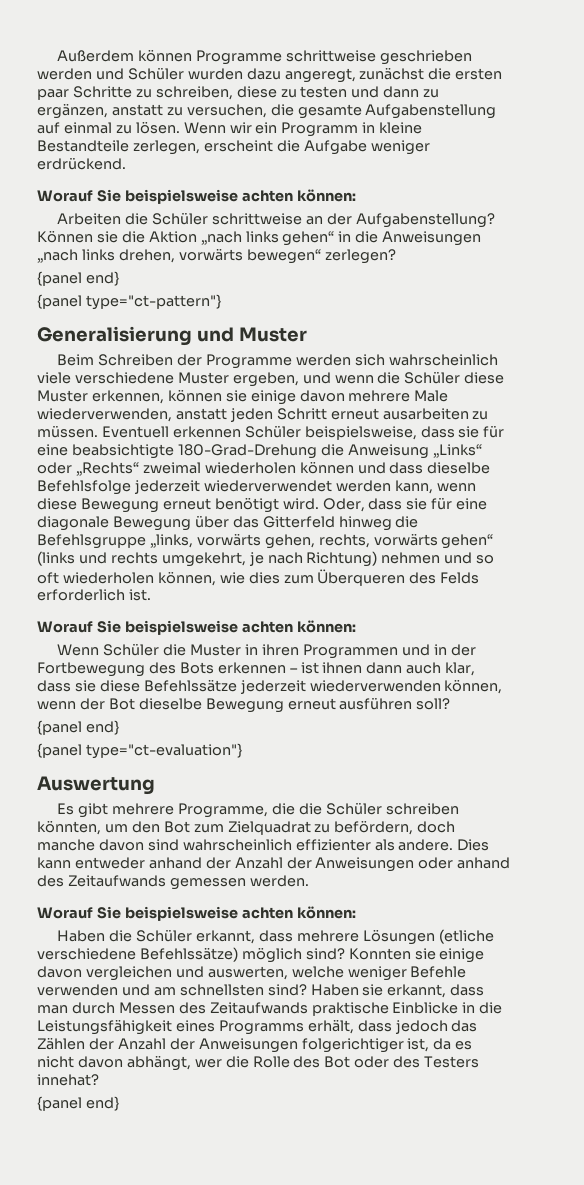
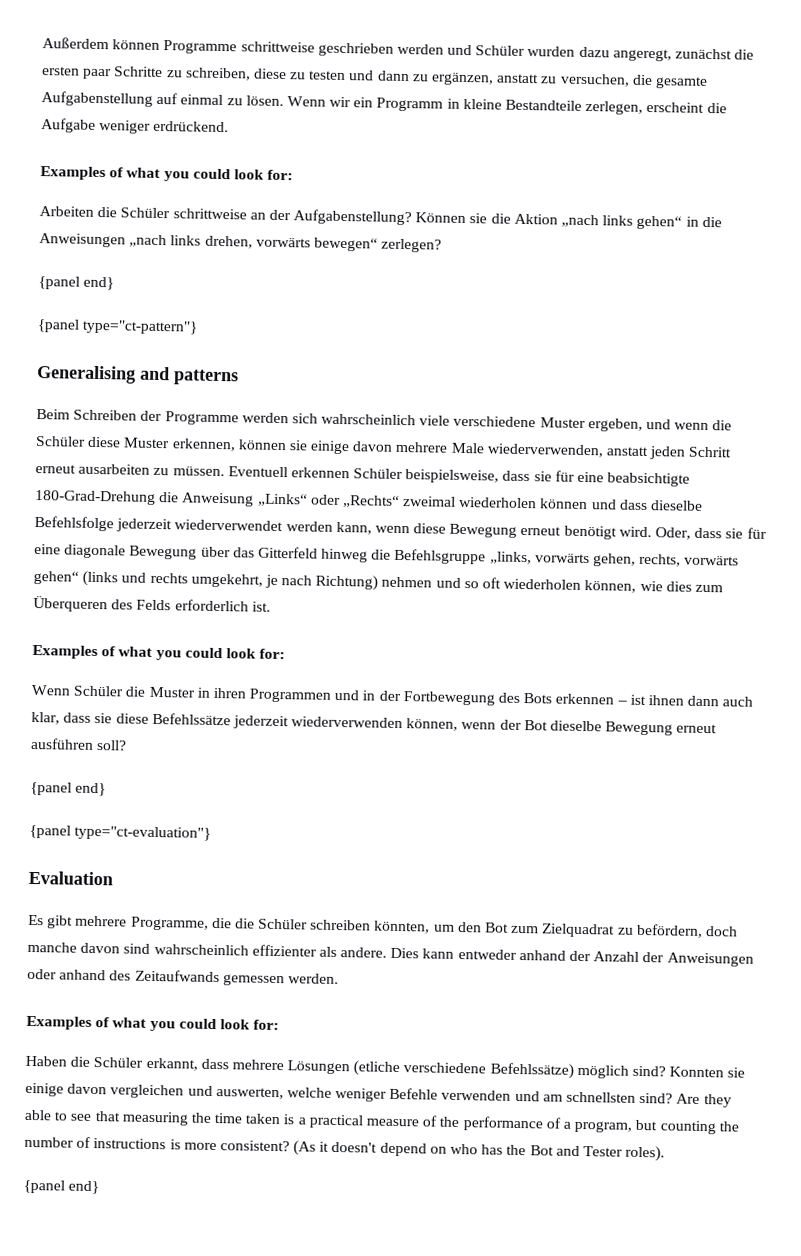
  Wenn wir ein Programm in kleine Bestandteile zerlegen, erscheint die Aufgabe weniger erdrückend.
- Worauf Sie beispielsweise achten können:
+ Examples of what you could look for:
- Generalisierung und Muster
+ Generalising and patterns
  Oder, dass sie für eine diagonale Bewegung über das Gitterfeld hinweg die Befehlsgruppe „links, vorwärts gehen, rechts, vorwärts gehen“ (links und rechts umgekehrt, je nach Richtung) nehmen und so oft wiederholen können, wie dies zum Überqueren des Felds erforderlich ist.
- Worauf Sie beispielsweise achten können:
+ Examples of what you could look for:
- Auswertung
+ Evaluation
  Dies kann entweder anhand der Anzahl der Anweisungen oder anhand des Zeitaufwands gemessen werden.
- Worauf Sie beispielsweise achten können:
+ Examples of what you could look for:
- Haben sie erkannt, dass man durch Messen des Zeitaufwands praktische Einblicke in die Leistungsfähigkeit eines Programms erhält, dass jedoch das Zählen der Anzahl der Anweisungen folgerichtiger ist, da es nicht davon abhängt, wer die Rolle des Bot oder des Testers innehat?
+ Are they able to see that measuring the time taken is a practical measure of the performance of a program, but counting the number of instructions is more consistent? (As it doesn't depend on who has the Bot and Tester roles).

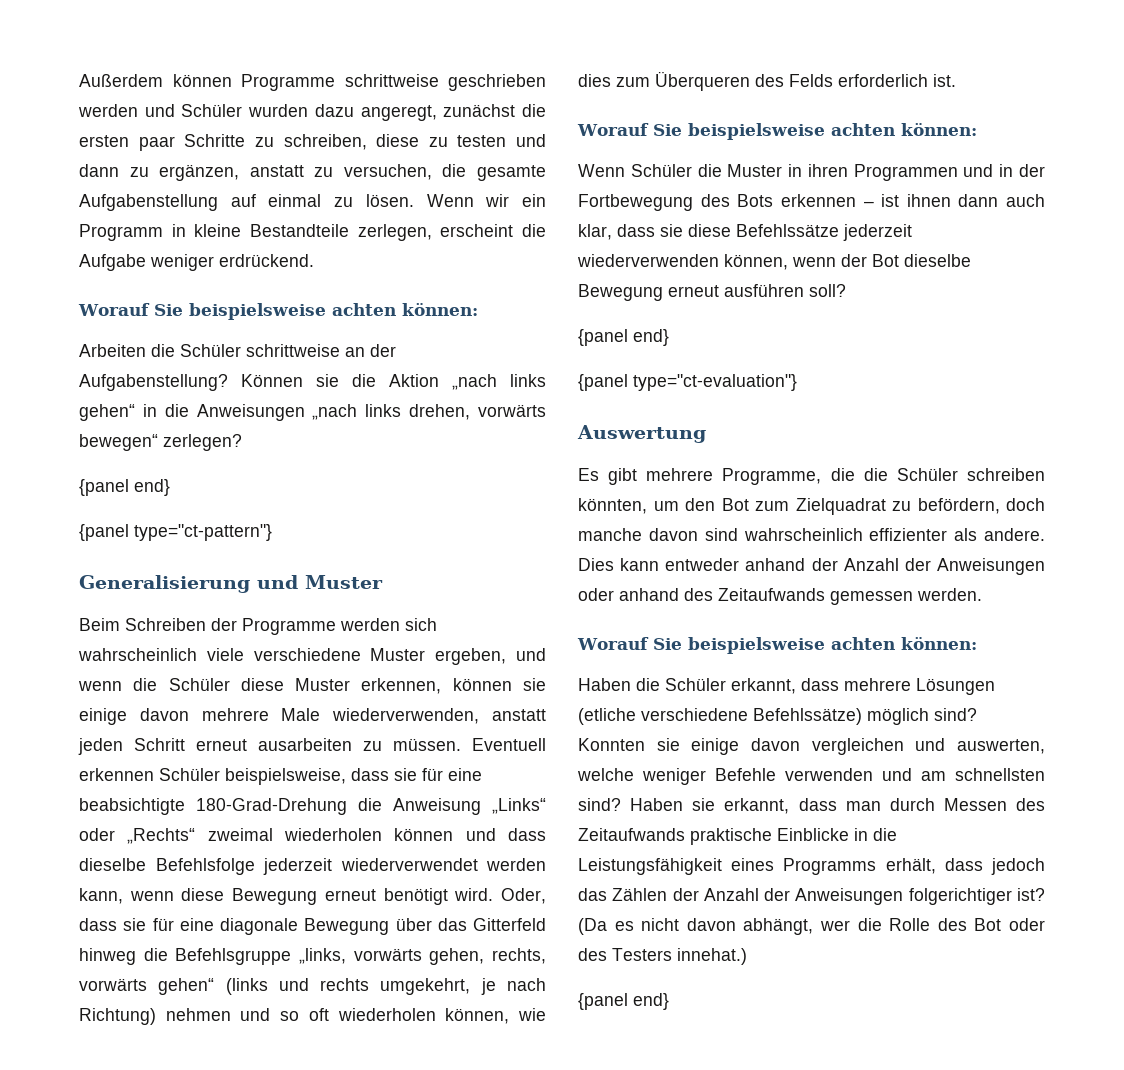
  Wenn wir ein Programm in kleine Bestandteile zerlegen, erscheint die Aufgabe weniger erdrückend.
- Examples of what you could look for:
+ Worauf Sie beispielsweise achten können:
- Generalising and patterns
+ Generalisierung und Muster
  Oder, dass sie für eine diagonale Bewegung über das Gitterfeld hinweg die Befehlsgruppe „links, vorwärts gehen, rechts, vorwärts gehen“ (links und rechts umgekehrt, je nach Richtung) nehmen und so oft wiederholen können, wie dies zum Überqueren des Felds erforderlich ist.
- Examples of what you could look for:
+ Worauf Sie beispielsweise achten können:
- Evaluation
+ Auswertung
  Dies kann entweder anhand der Anzahl der Anweisungen oder anhand des Zeitaufwands gemessen werden.
- Examples of what you could look for:
+ Worauf Sie beispielsweise achten können:
- Are they able to see that measuring the time taken is a practical measure of the performance of a program, but counting the number of instructions is more consistent? (As it doesn't depend on who has the Bot and Tester roles).
+ Haben sie erkannt, dass man durch Messen des Zeitaufwands praktische Einblicke in die Leistungsfähigkeit eines Programms erhält, dass jedoch das Zählen der Anzahl der Anweisungen folgerichtiger ist? (Da es nicht davon abhängt, wer die Rolle des Bot oder des Testers innehat.)

